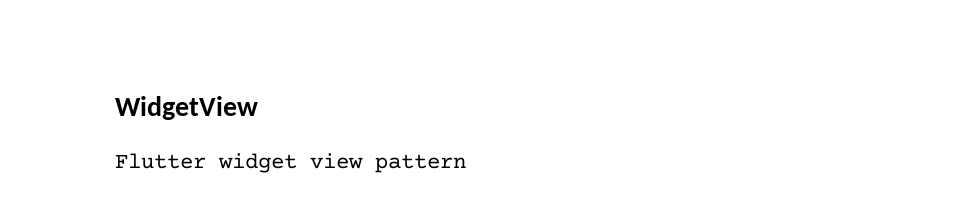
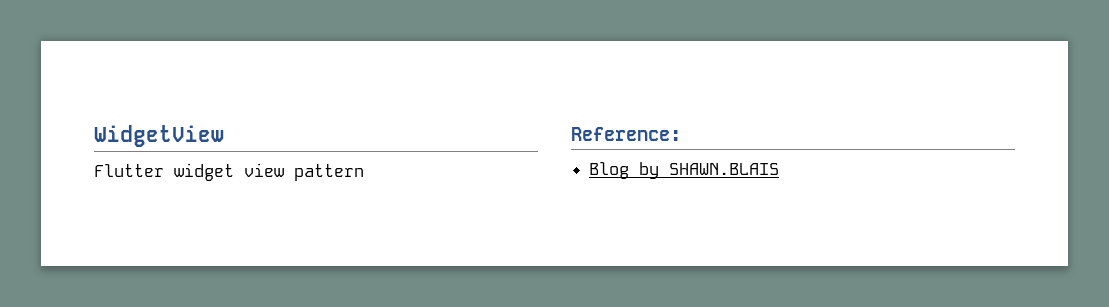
+ Reference:
+ Blog by SHAWN.BLAIS

